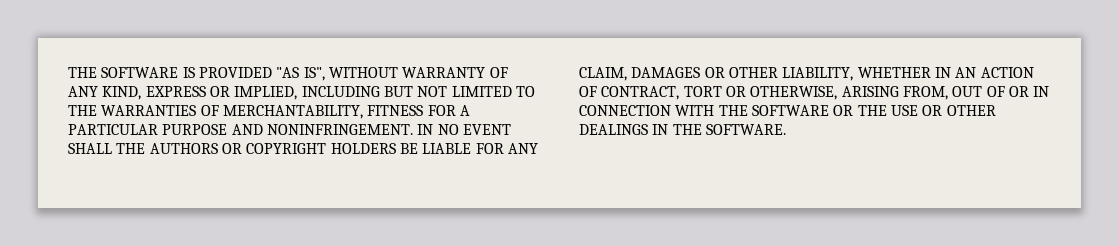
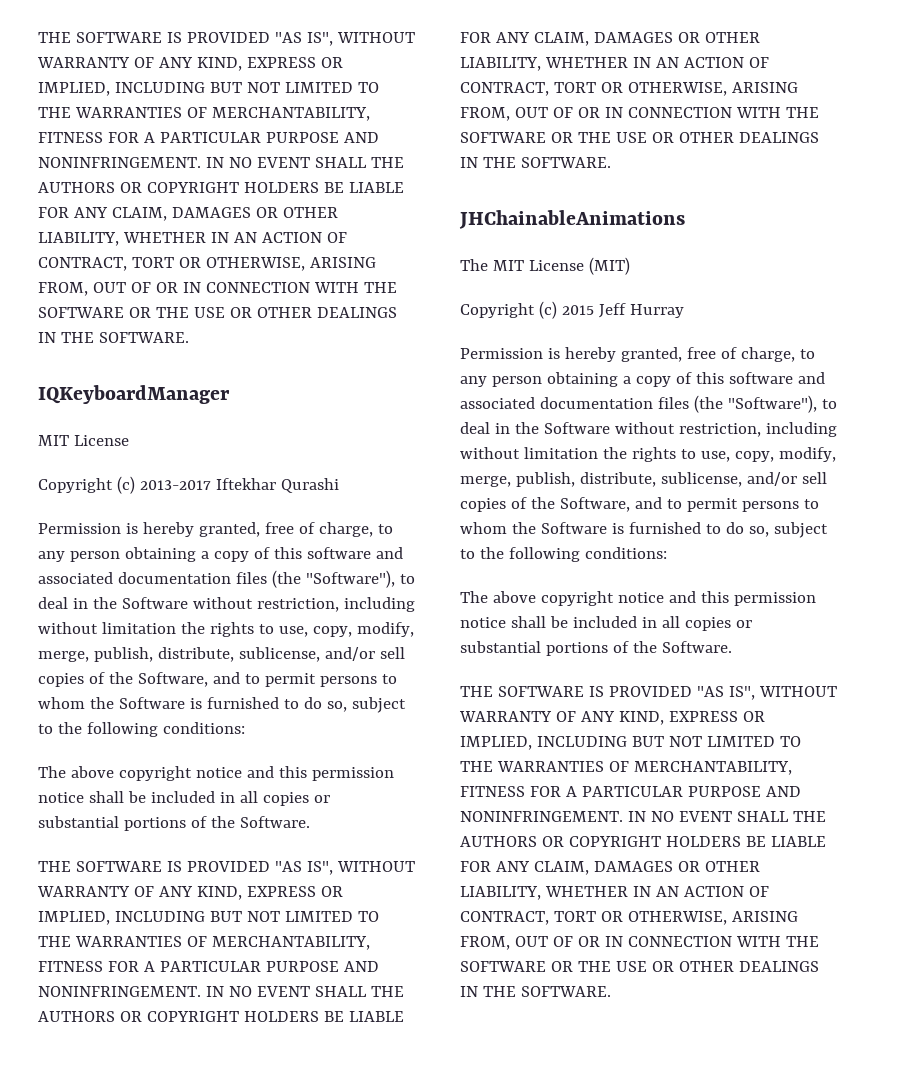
+ IQKeyboardManager
+ MIT License
+ Copyright (c) 2013-2017 Iftekhar Qurashi
+ Permission is hereby granted, free of charge, to any person obtaining a copy of this software and associated documentation files (the "Software"), to deal in the Software without restriction, including without limitation the rights to use, copy, modify, merge, publish, distribute, sublicense, and/or sell copies of the Software, and to permit persons to whom the Software is furnished to do so, subject to the following conditions:
+ The above copyright notice and this permission notice shall be included in all copies or substantial portions of the Software.
+ THE SOFTWARE IS PROVIDED "AS IS", WITHOUT WARRANTY OF ANY KIND, EXPRESS OR IMPLIED, INCLUDING BUT NOT LIMITED TO THE WARRANTIES OF MERCHANTABILITY, FITNESS FOR A PARTICULAR PURPOSE AND NONINFRINGEMENT. IN NO EVENT SHALL THE AUTHORS OR COPYRIGHT HOLDERS BE LIABLE FOR ANY CLAIM, DAMAGES OR OTHER LIABILITY, WHETHER IN AN ACTION OF CONTRACT, TORT OR OTHERWISE, ARISING FROM, OUT OF OR IN CONNECTION WITH THE SOFTWARE OR THE USE OR OTHER DEALINGS IN THE SOFTWARE.
+ JHChainableAnimations
+ The MIT License (MIT)
+ Copyright (c) 2015 Jeff Hurray
+ Permission is hereby granted, free of charge, to any person obtaining a copy of this software and associated documentation files (the "Software"), to deal in the Software without restriction, including without limitation the rights to use, copy, modify, merge, publish, distribute, sublicense, and/or sell copies of the Software, and to permit persons to whom the Software is furnished to do so, subject to the following conditions:
+ The above copyright notice and this permission notice shall be included in all copies or substantial portions of the Software.
+ THE SOFTWARE IS PROVIDED "AS IS", WITHOUT WARRANTY OF ANY KIND, EXPRESS OR IMPLIED, INCLUDING BUT NOT LIMITED TO THE WARRANTIES OF MERCHANTABILITY, FITNESS FOR A PARTICULAR PURPOSE AND NONINFRINGEMENT. IN NO EVENT SHALL THE AUTHORS OR COPYRIGHT HOLDERS BE LIABLE FOR ANY CLAIM, DAMAGES OR OTHER LIABILITY, WHETHER IN AN ACTION OF CONTRACT, TORT OR OTHERWISE, ARISING FROM, OUT OF OR IN CONNECTION WITH THE SOFTWARE OR THE USE OR OTHER DEALINGS IN THE SOFTWARE.

